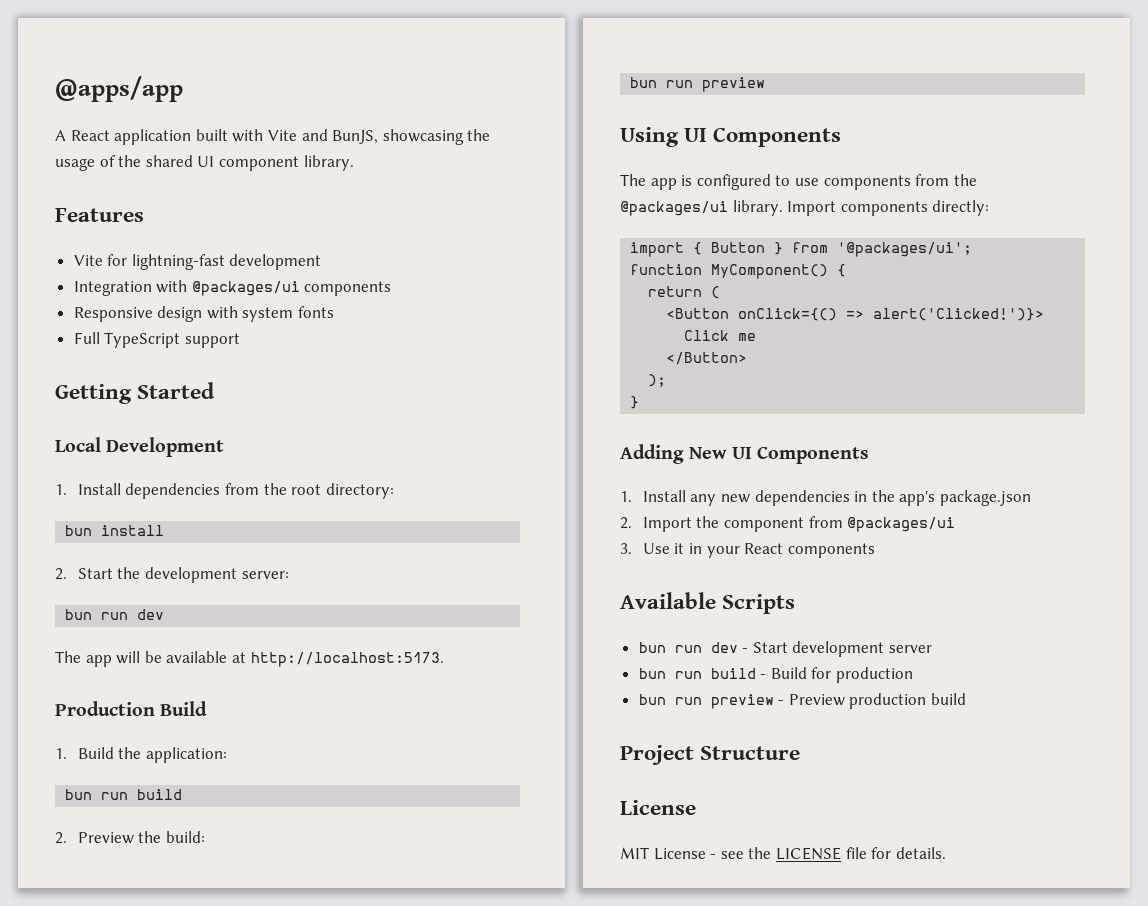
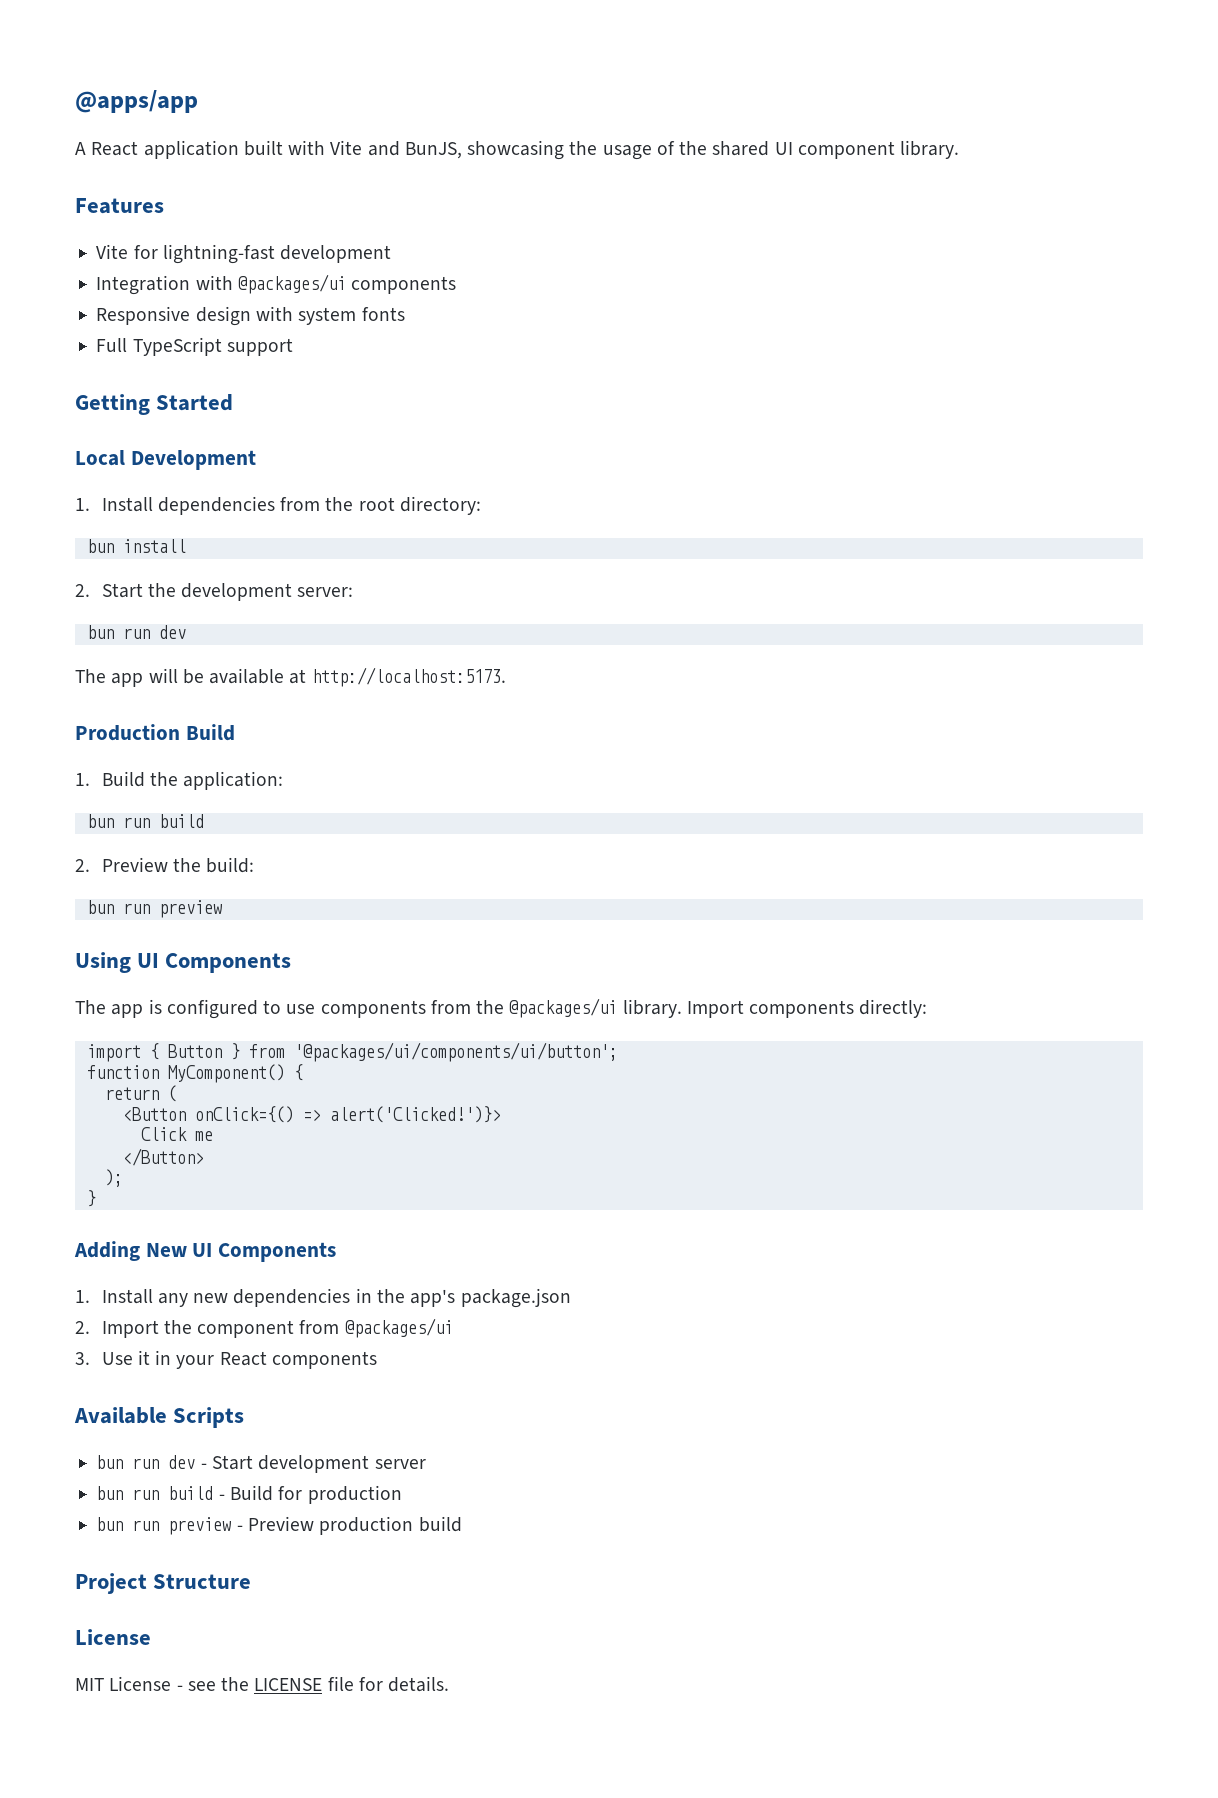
- import { Button } from '@packages/ui';
+ import { Button } from '@packages/ui/components/ui/button';

